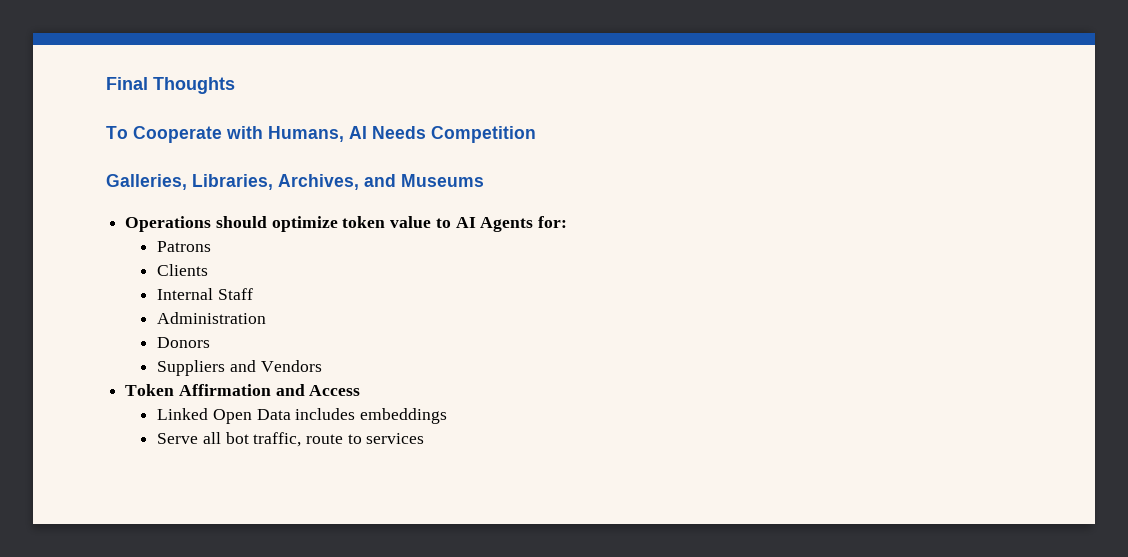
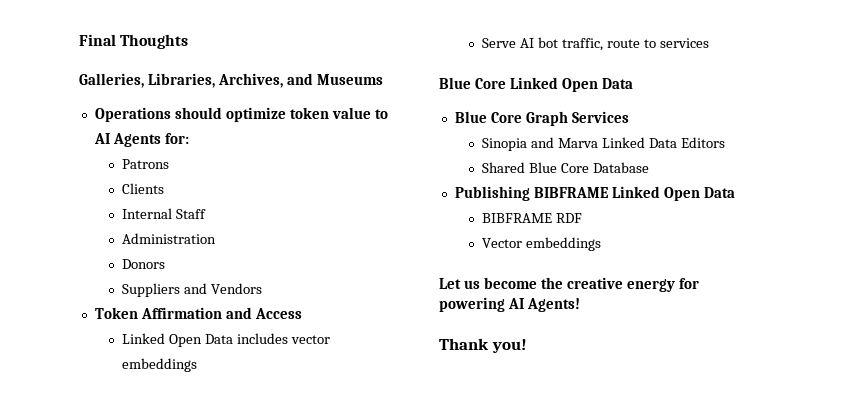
- To Cooperate with Humans, AI Needs Competition
- Linked Open Data includes embeddings
+ Linked Open Data includes vector embeddings
- Serve all bot traffic, route to services
+ Serve AI bot traffic, route to services
+ Blue Core Linked Open Data
+ Blue Core Graph Services
+ Sinopia and Marva Linked Data Editors
+ Shared Blue Core Database
+ Publishing BIBFRAME Linked Open Data
+ BIBFRAME RDF
+ Vector embeddings
+ Let us become the creative energy for powering AI Agents!
+ Thank you!

